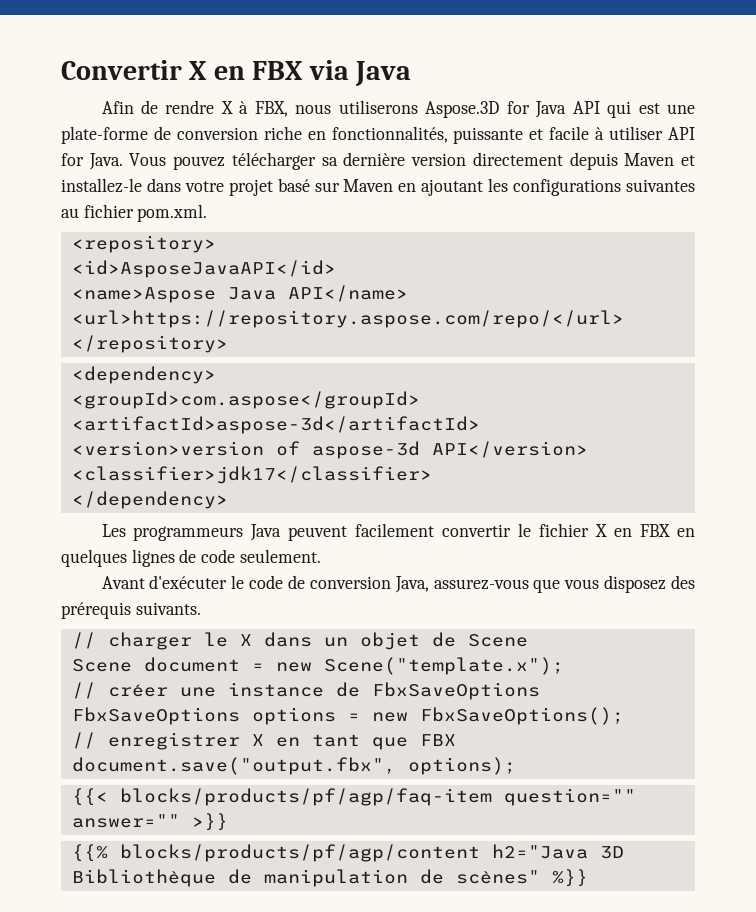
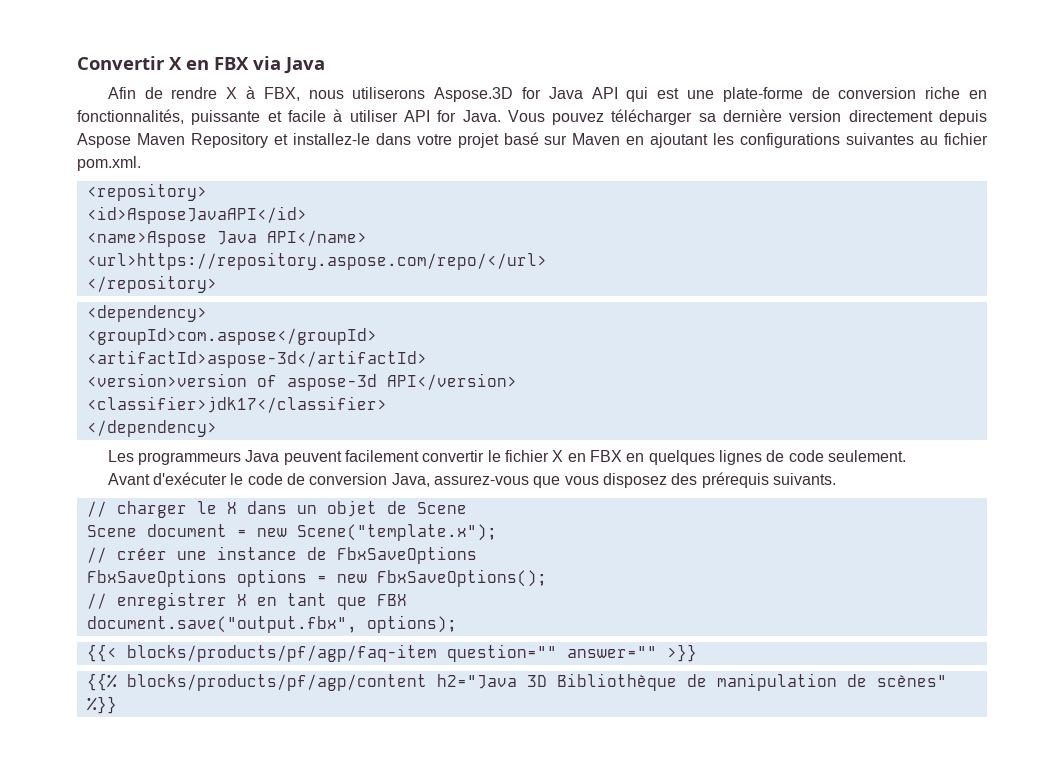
- Vous pouvez télécharger sa dernière version directement depuis Maven et installez-le dans votre projet basé sur Maven en ajoutant les configurations suivantes au fichier pom.xml.
+ Vous pouvez télécharger sa dernière version directement depuis Aspose Maven Repository et installez-le dans votre projet basé sur Maven en ajoutant les configurations suivantes au fichier pom.xml.

